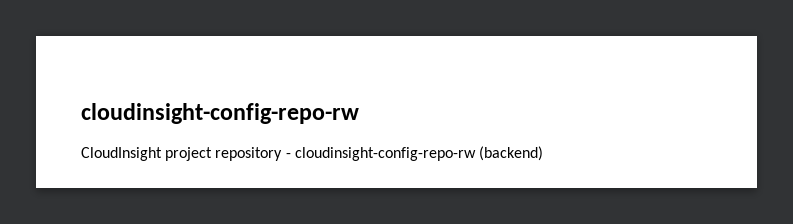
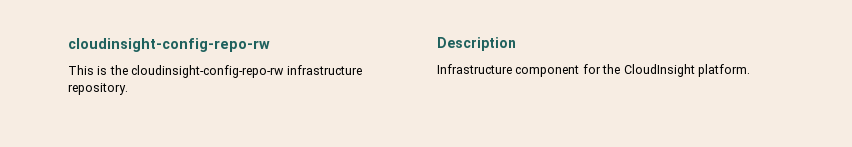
- CloudInsight project repository - cloudinsight-config-repo-rw (backend)
+ This is the cloudinsight-config-repo-rw infrastructure repository.
+ Description
+ Infrastructure component for the CloudInsight platform.

